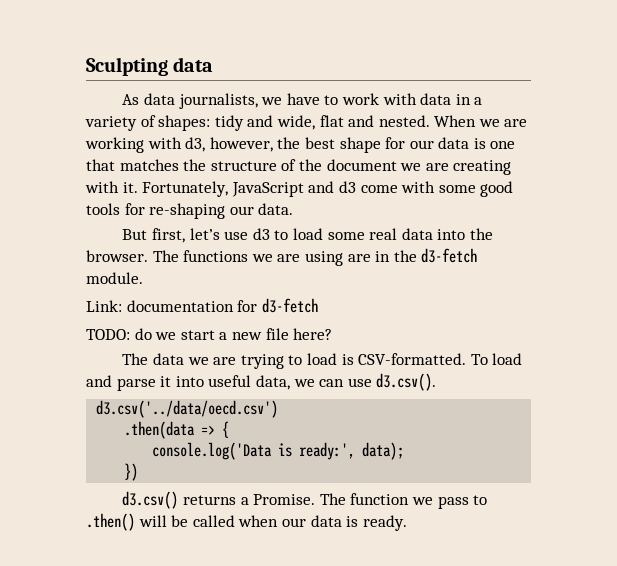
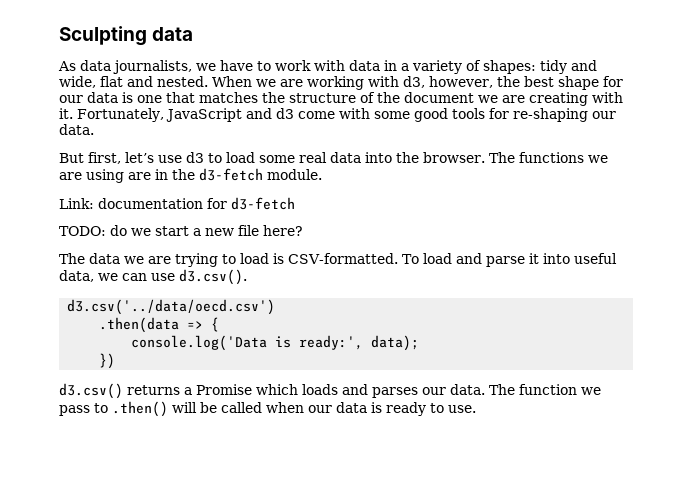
- d3.csv() returns a Promise.
+ d3.csv() returns a Promise which loads and parses our data.
- The function we pass to .then() will be called when our data is ready.
+ The function we pass to .then() will be called when our data is ready to use.

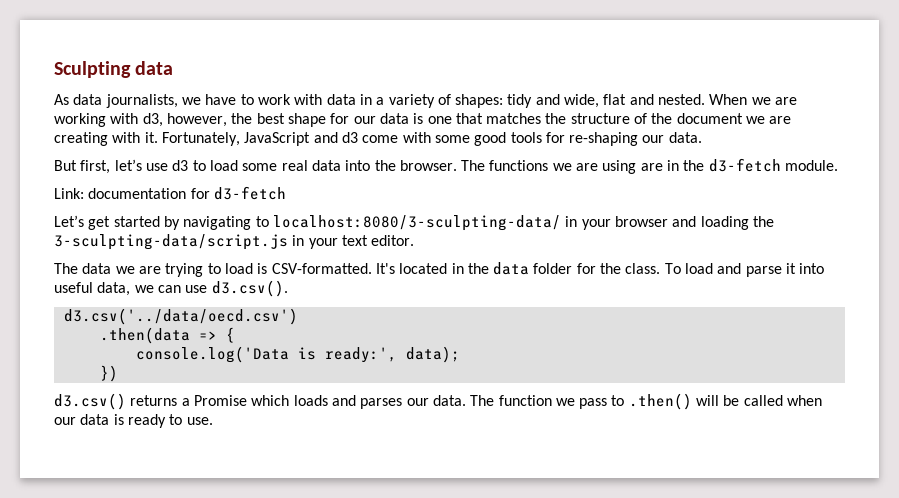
- TODO: do we start a new file here?
+ Let’s get started by navigating to localhost:8080/3-sculpting-data/ in your browser and loading the 3-sculpting-data/script.js in your text editor.
+ It's located in the data folder for the class.

